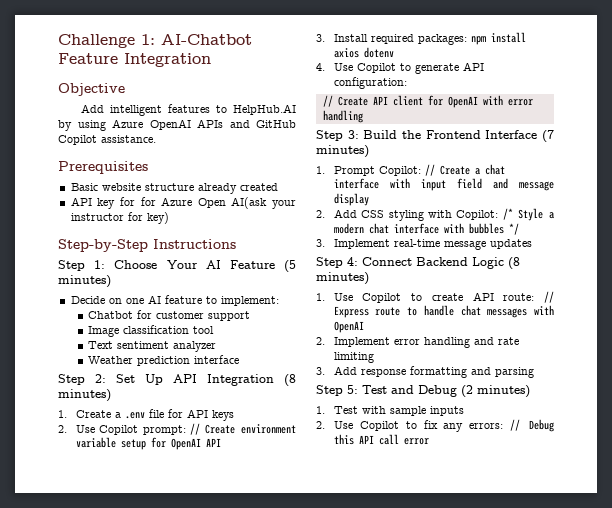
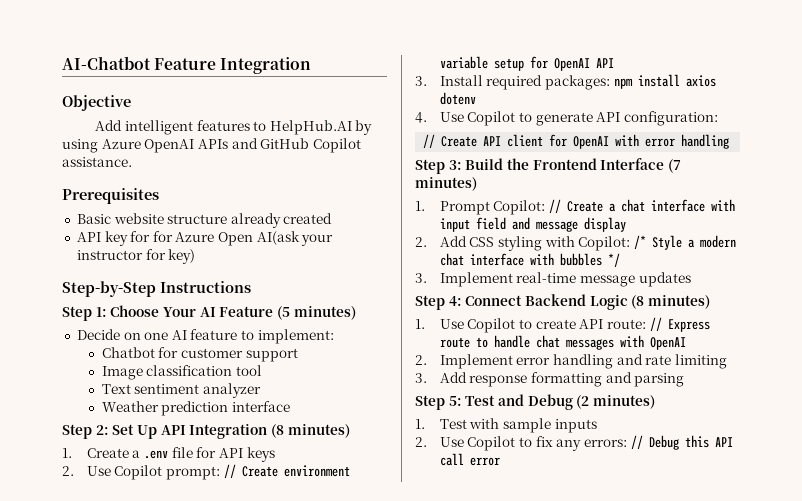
- Challenge 1: AI-Chatbot Feature Integration
+ AI-Chatbot Feature Integration

